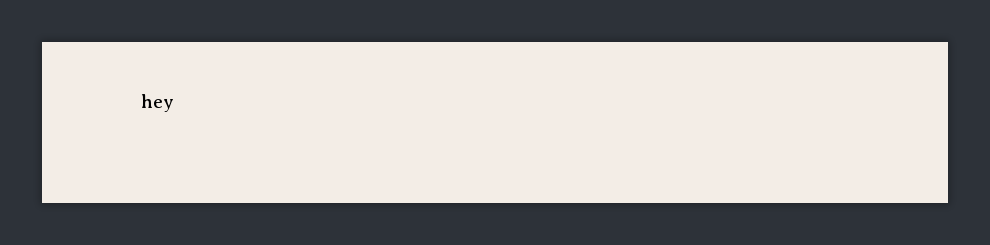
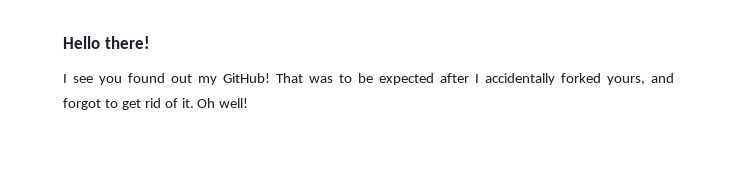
- hey
+ Hello there!
+ I see you found out my GitHub! That was to be expected after I accidentally forked yours, and forgot to get rid of it. Oh well!

